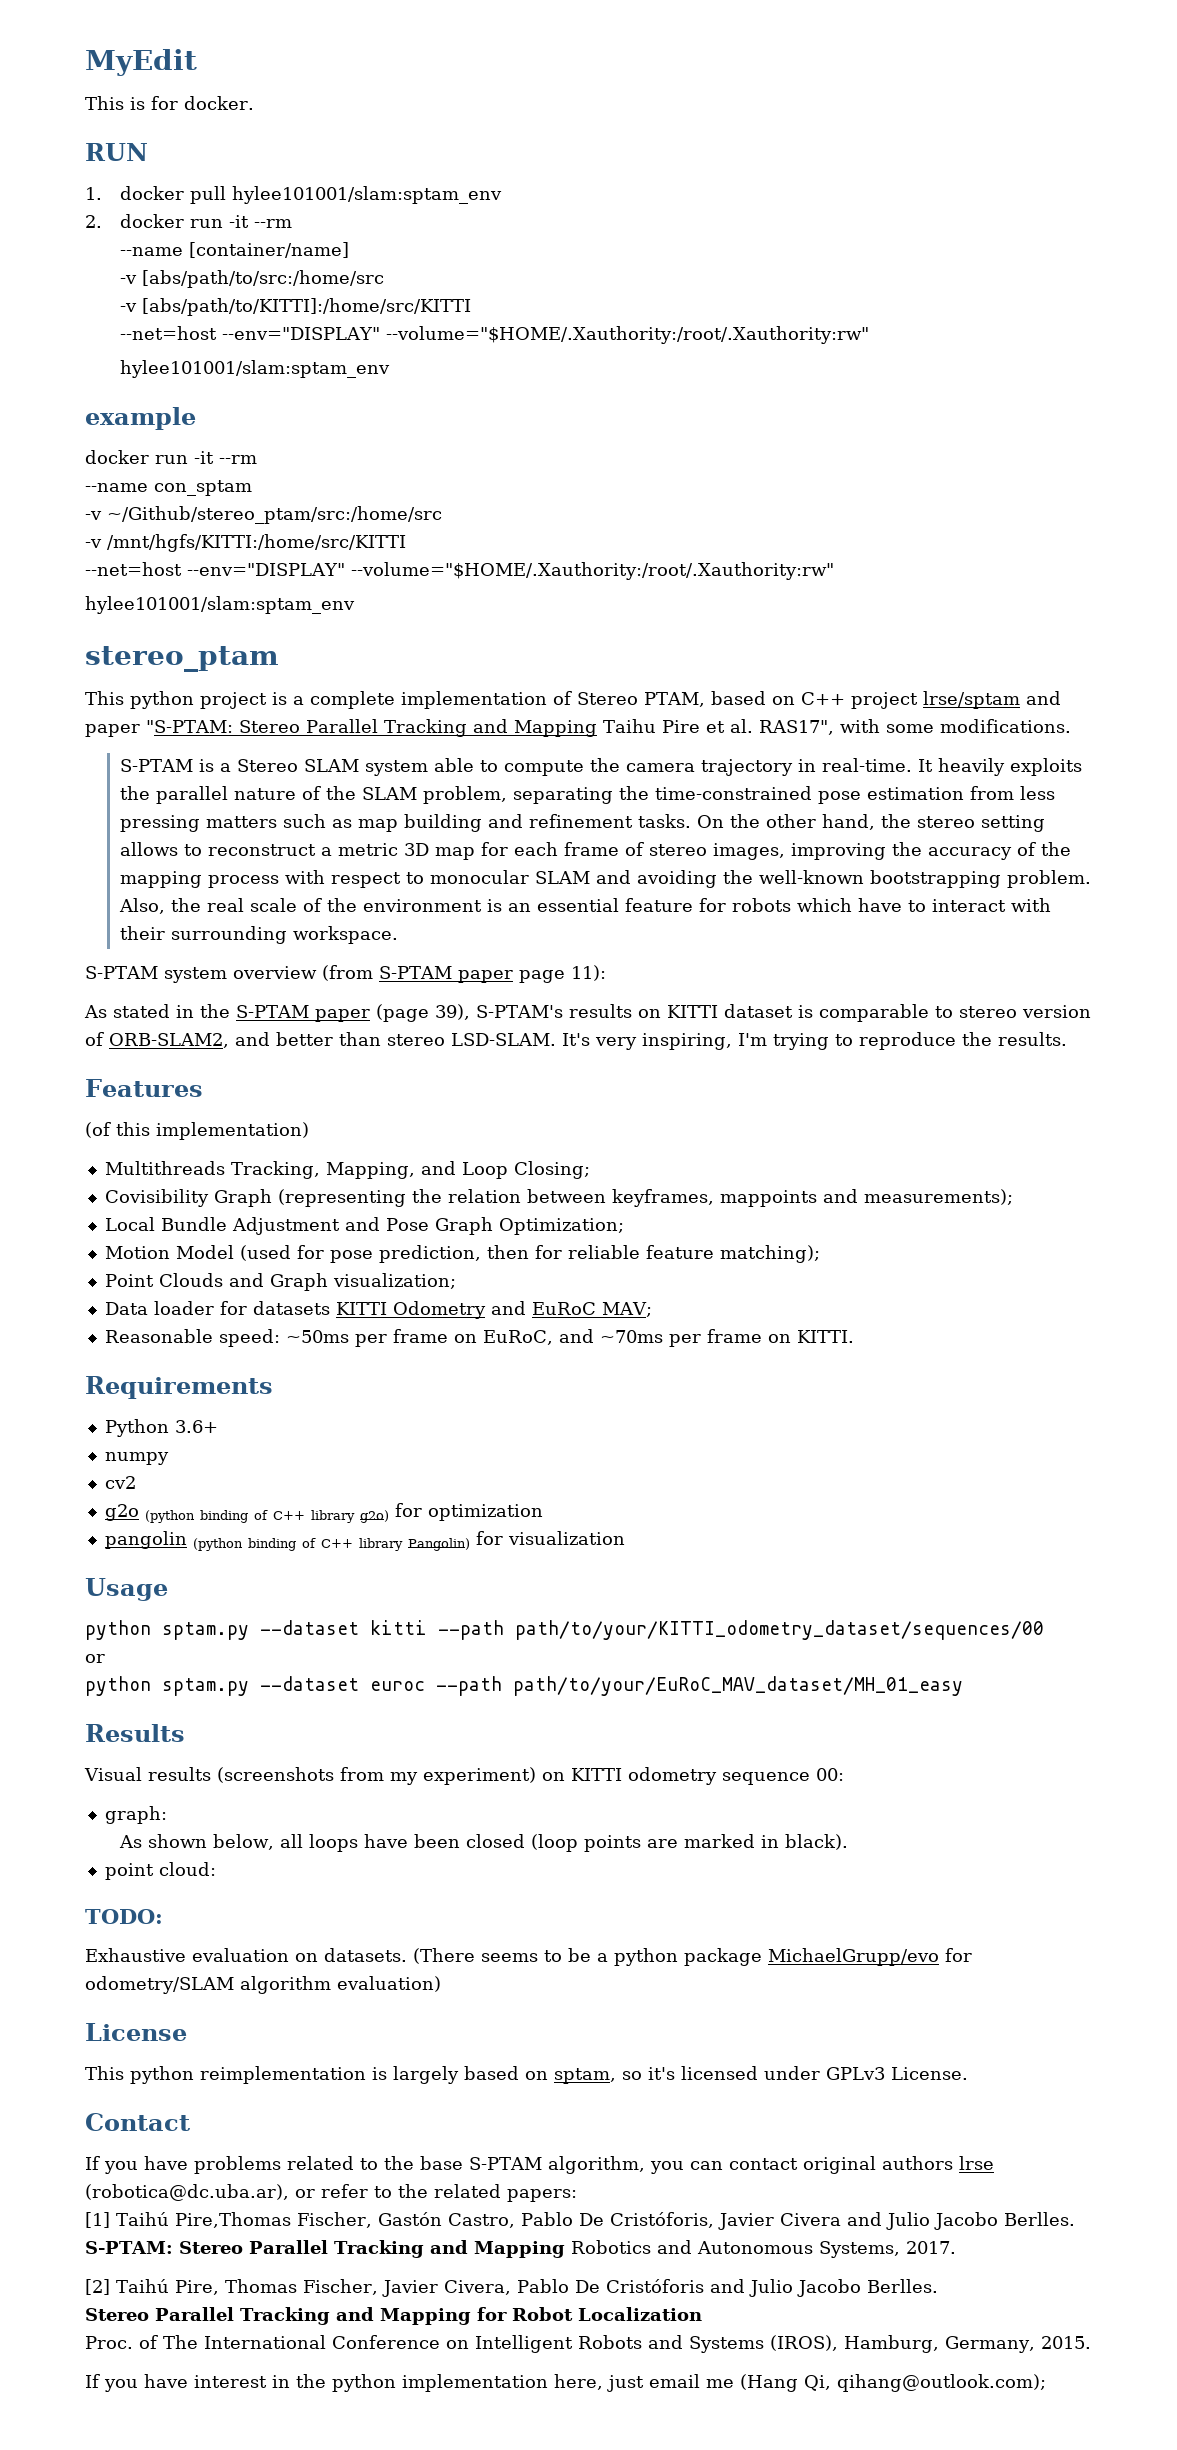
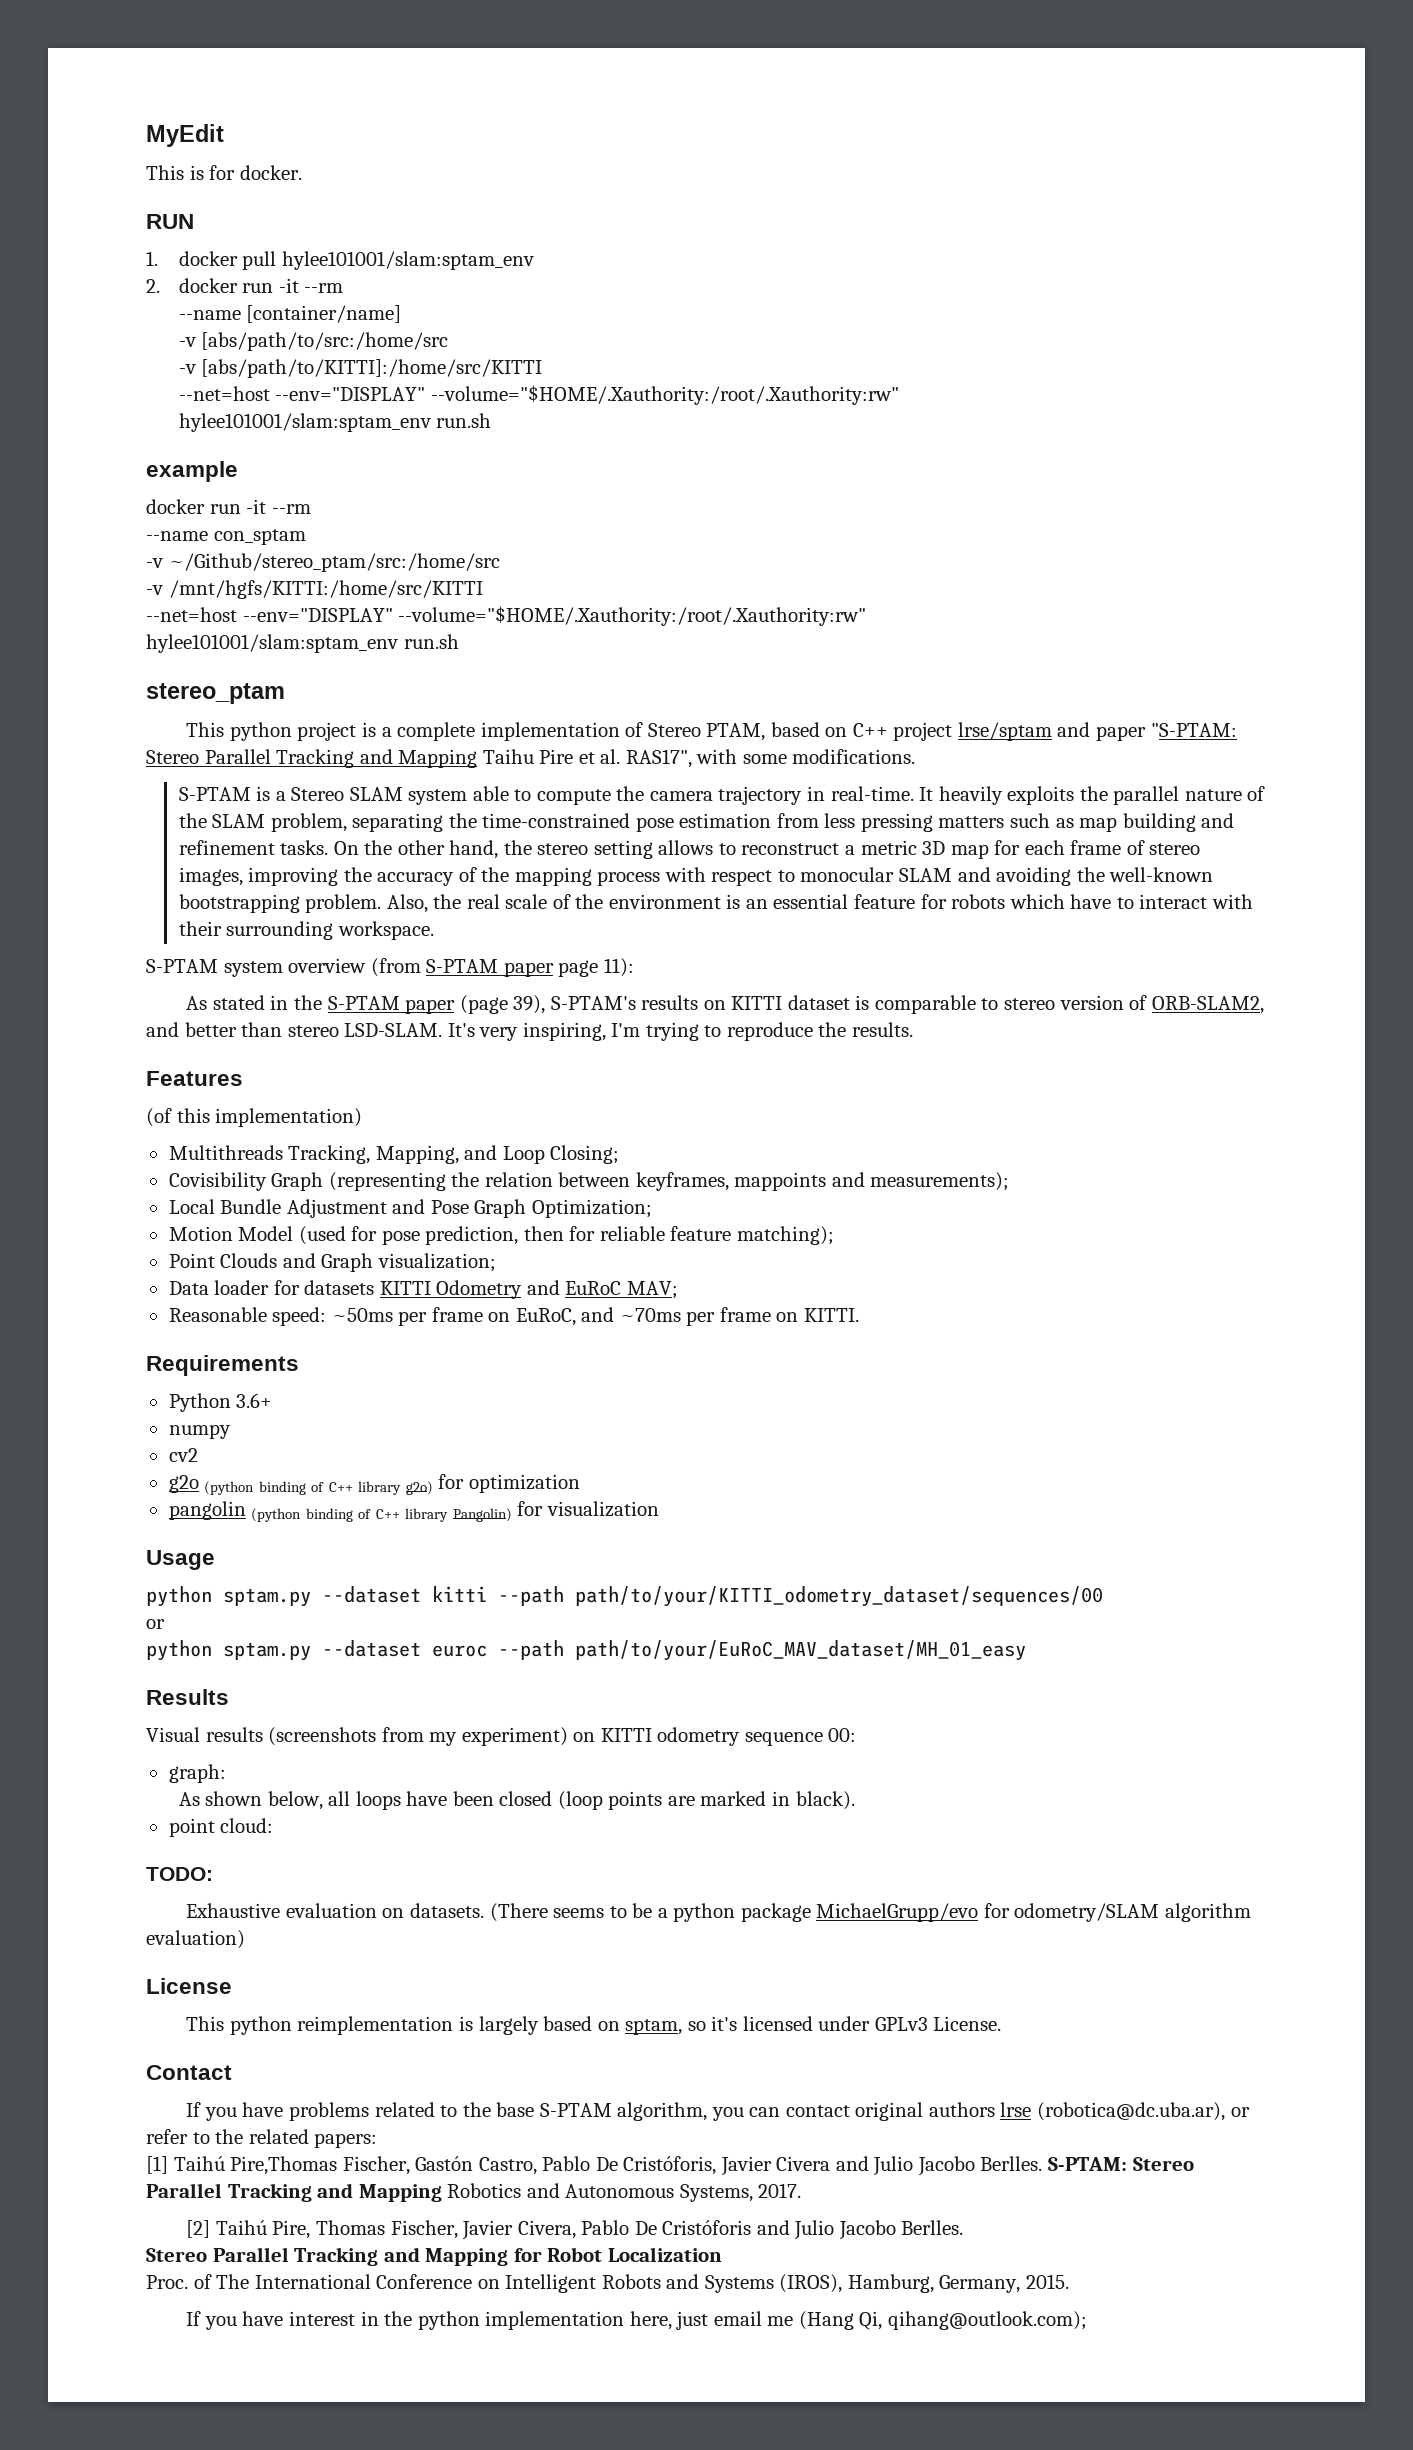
  -v [abs/path/to/KITTI]:/home/src/KITTI
  --net=host --env="DISPLAY" --volume="$HOME/.Xauthority:/root/.Xauthority:rw"
- hylee101001/slam:sptam_env
+ hylee101001/slam:sptam_env run.sh
  -v /mnt/hgfs/KITTI:/home/src/KITTI
  --net=host --env="DISPLAY" --volume="$HOME/.Xauthority:/root/.Xauthority:rw"
- hylee101001/slam:sptam_env
+ hylee101001/slam:sptam_env run.sh

